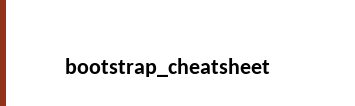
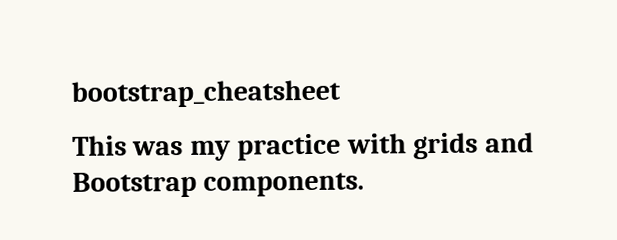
+ This was my practice with grids and Bootstrap components.

